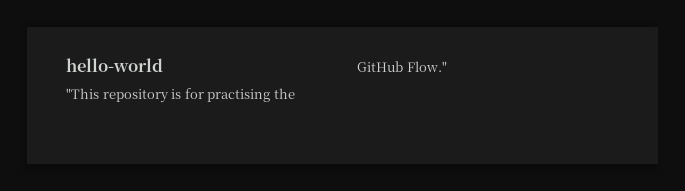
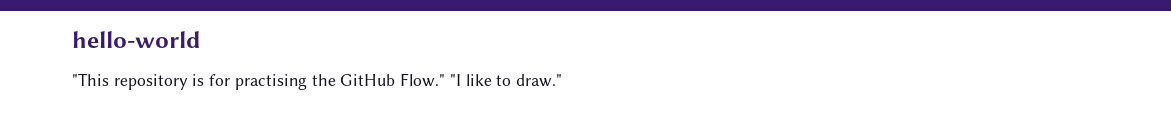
+ "I like to draw."

